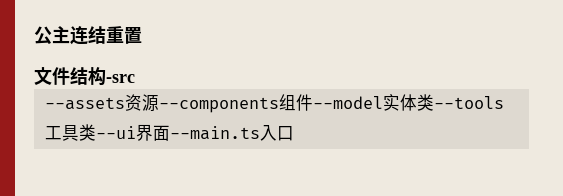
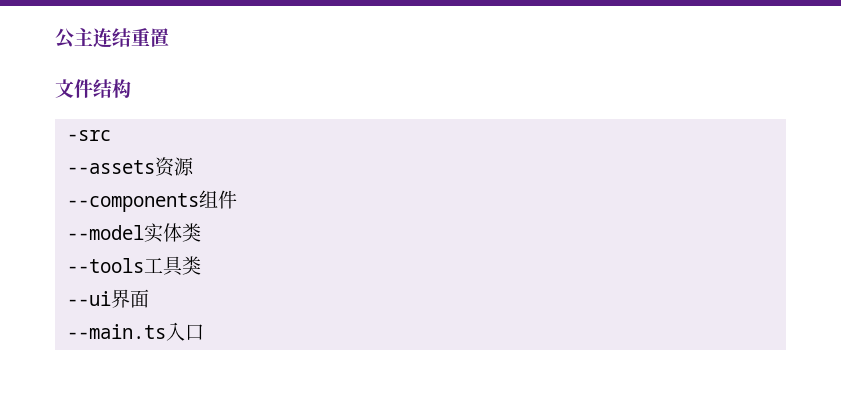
- 文件结构-src
+ 文件结构
+ -src
- --assets资源--components组件--model实体类--tools工具类--ui界面--main.ts入口
+ --assets资源
+ --components组件
+ --model实体类
+ --tools工具类
+ --ui界面
+ --main.ts入口

